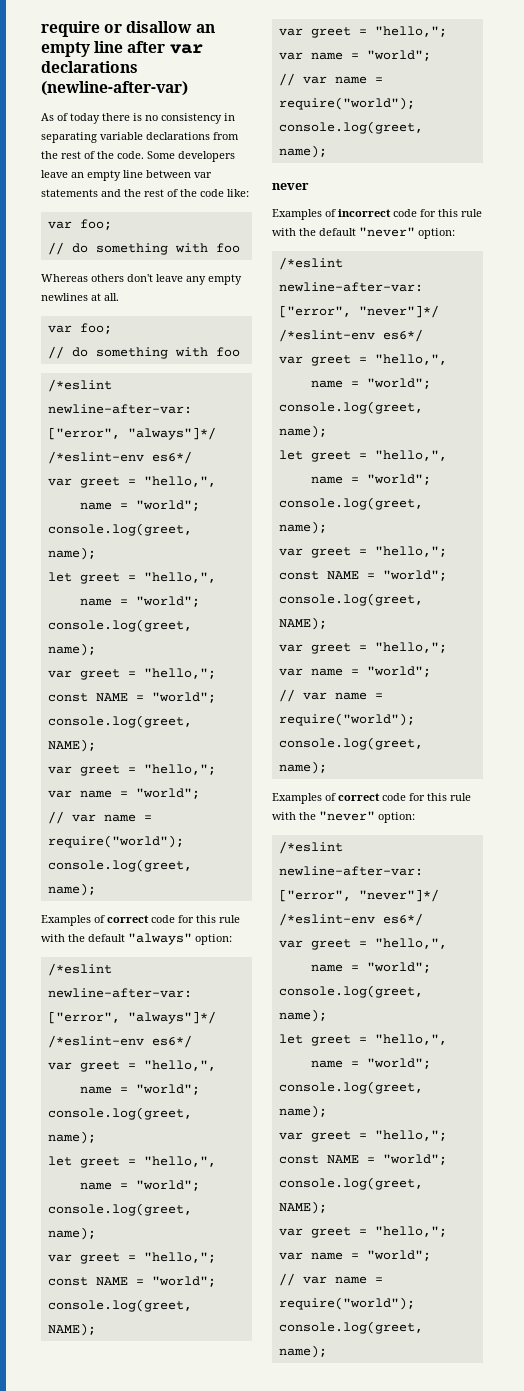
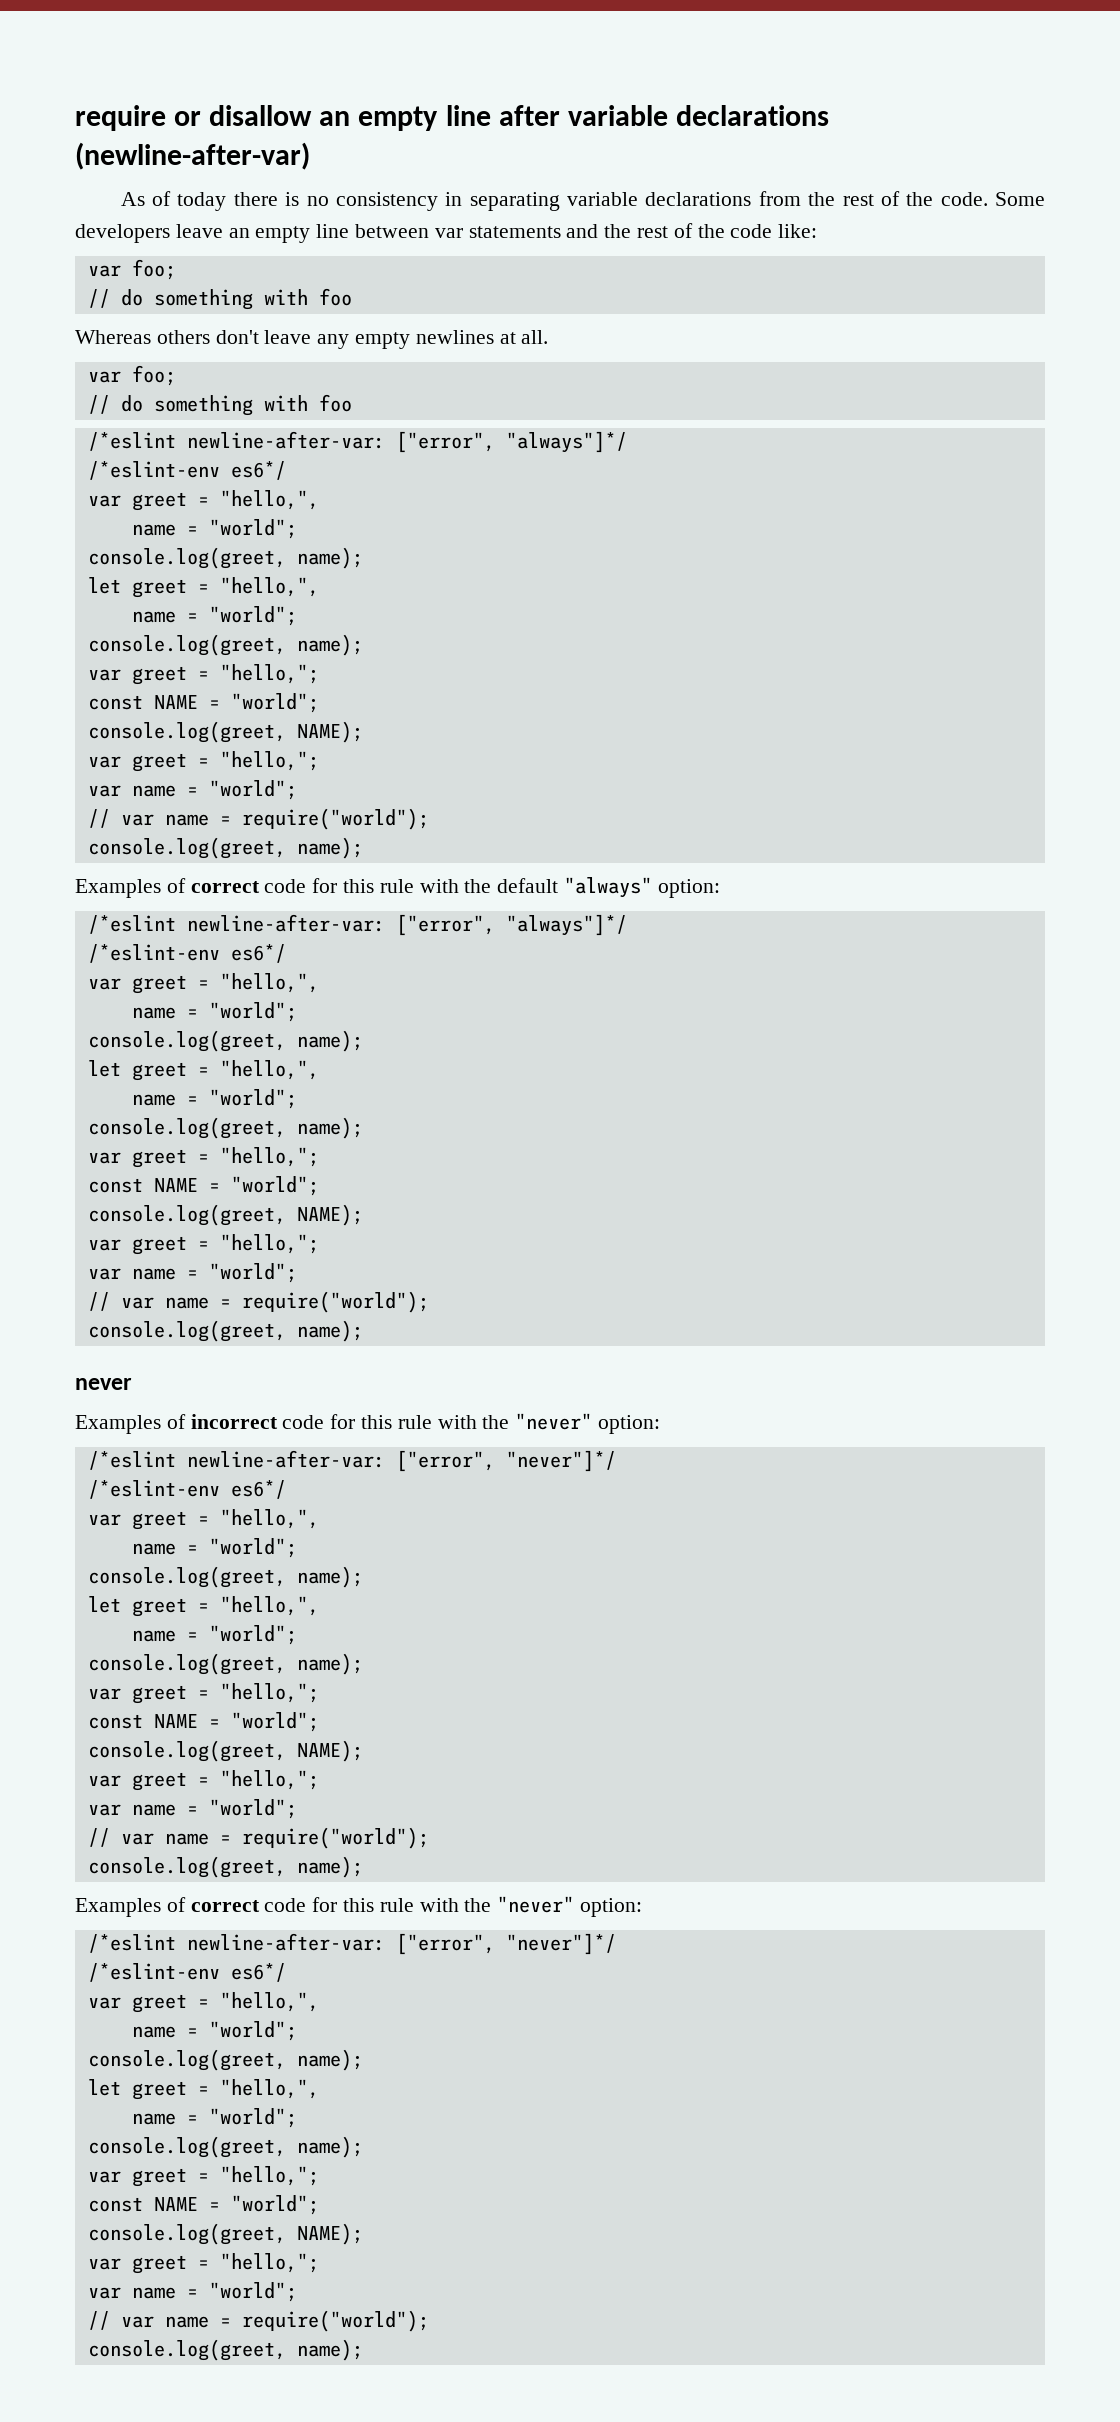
- require or disallow an empty line after var declarations (newline-after-var)
+ require or disallow an empty line after variable declarations (newline-after-var)
- Examples of incorrect code for this rule with the default "never" option:
+ Examples of incorrect code for this rule with the "never" option:

